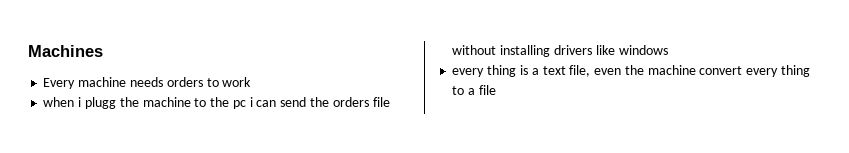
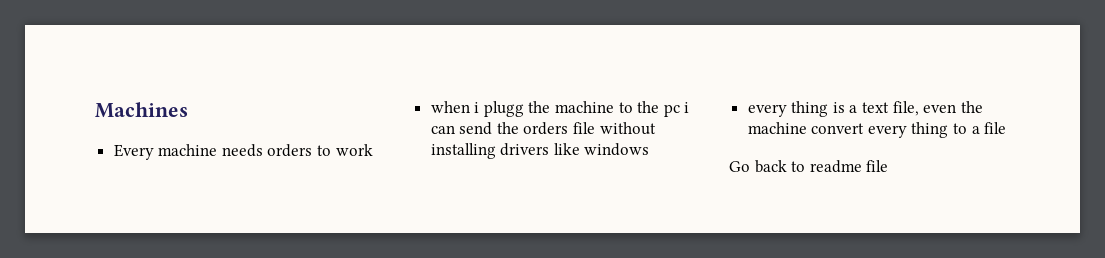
+ Go back to readme file

